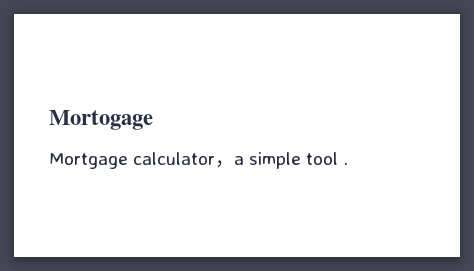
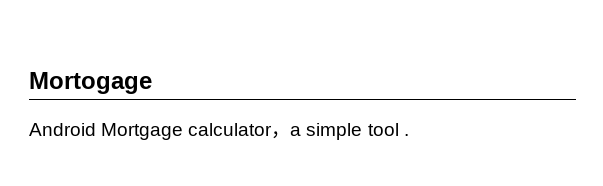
- Mortgage calculator，a simple tool .
+ Android Mortgage calculator，a simple tool .

